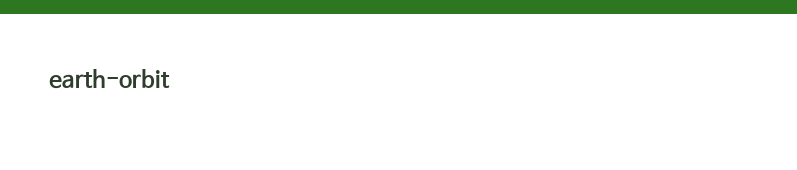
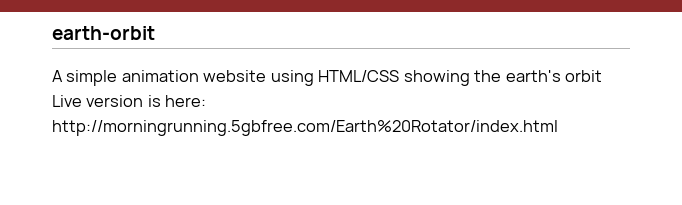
+ A simple animation website using HTML/CSS showing the earth's orbit Live version is here: http://morningrunning.5gbfree.com/Earth%20Rotator/index.html

